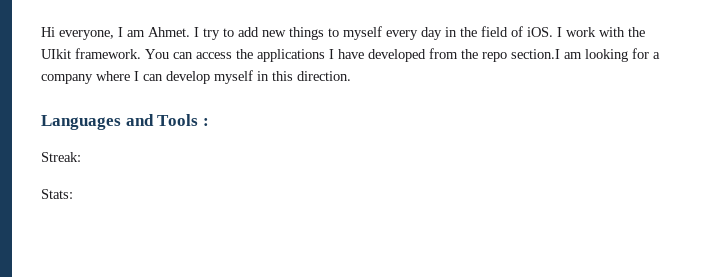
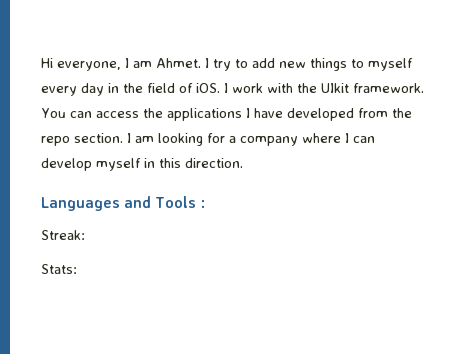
- You can access the applications I have developed from the repo section.I am looking for a company where I can develop myself in this direction.
+ You can access the applications I have developed from the repo section. I am looking for a company where I can develop myself in this direction.

